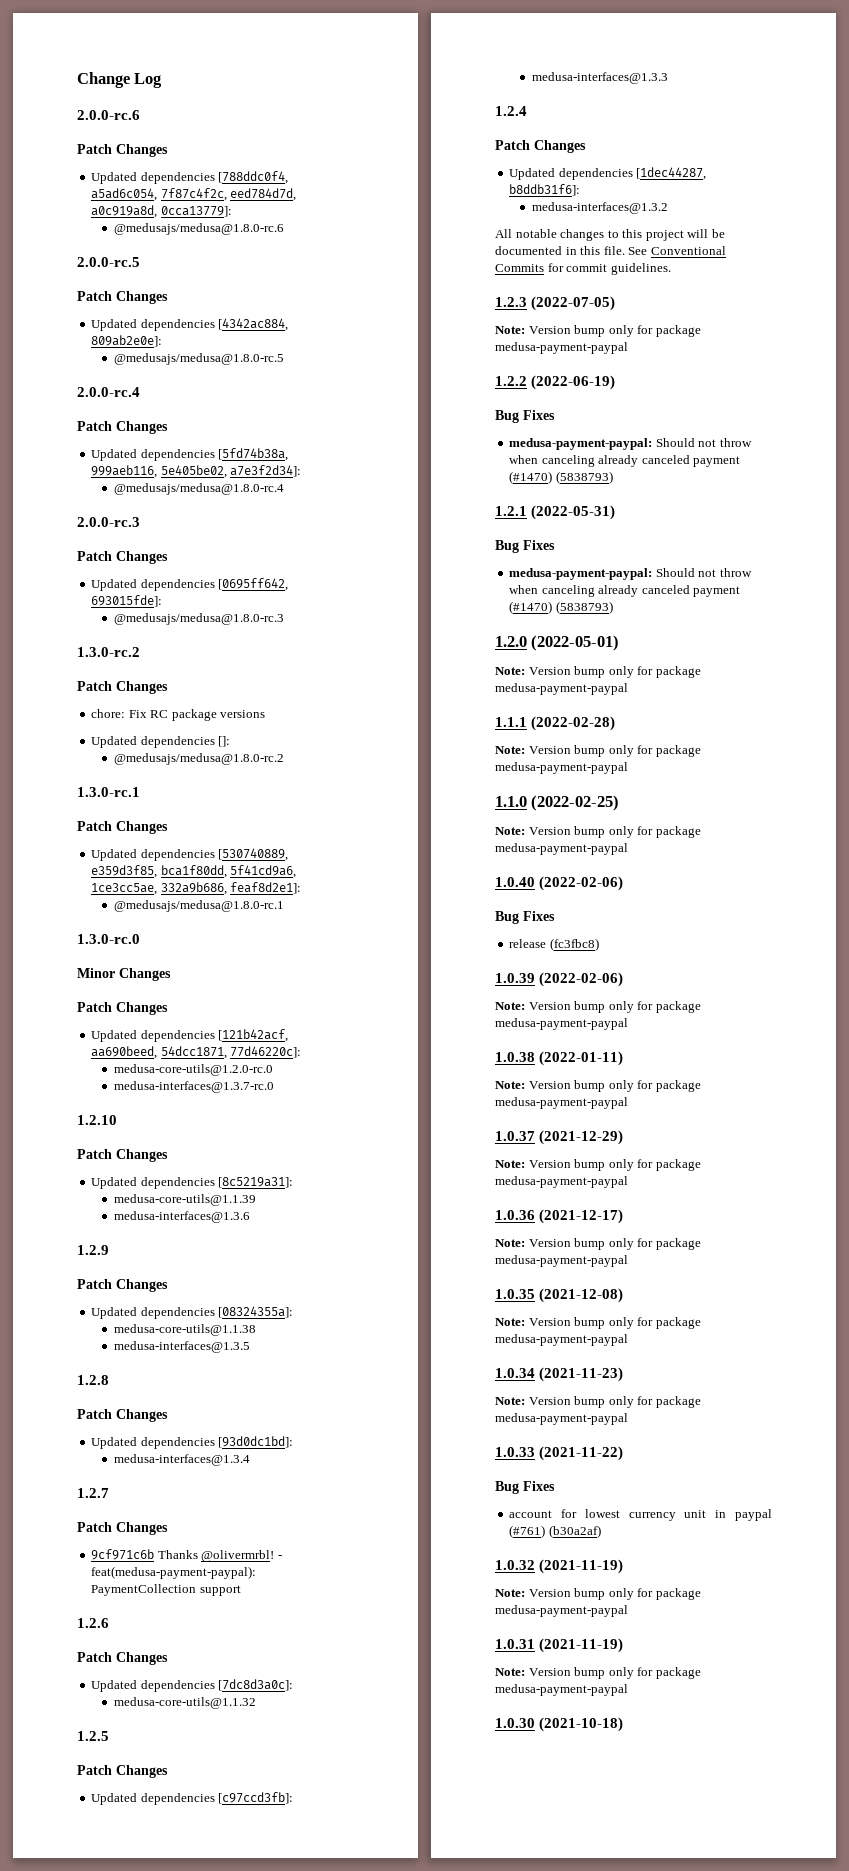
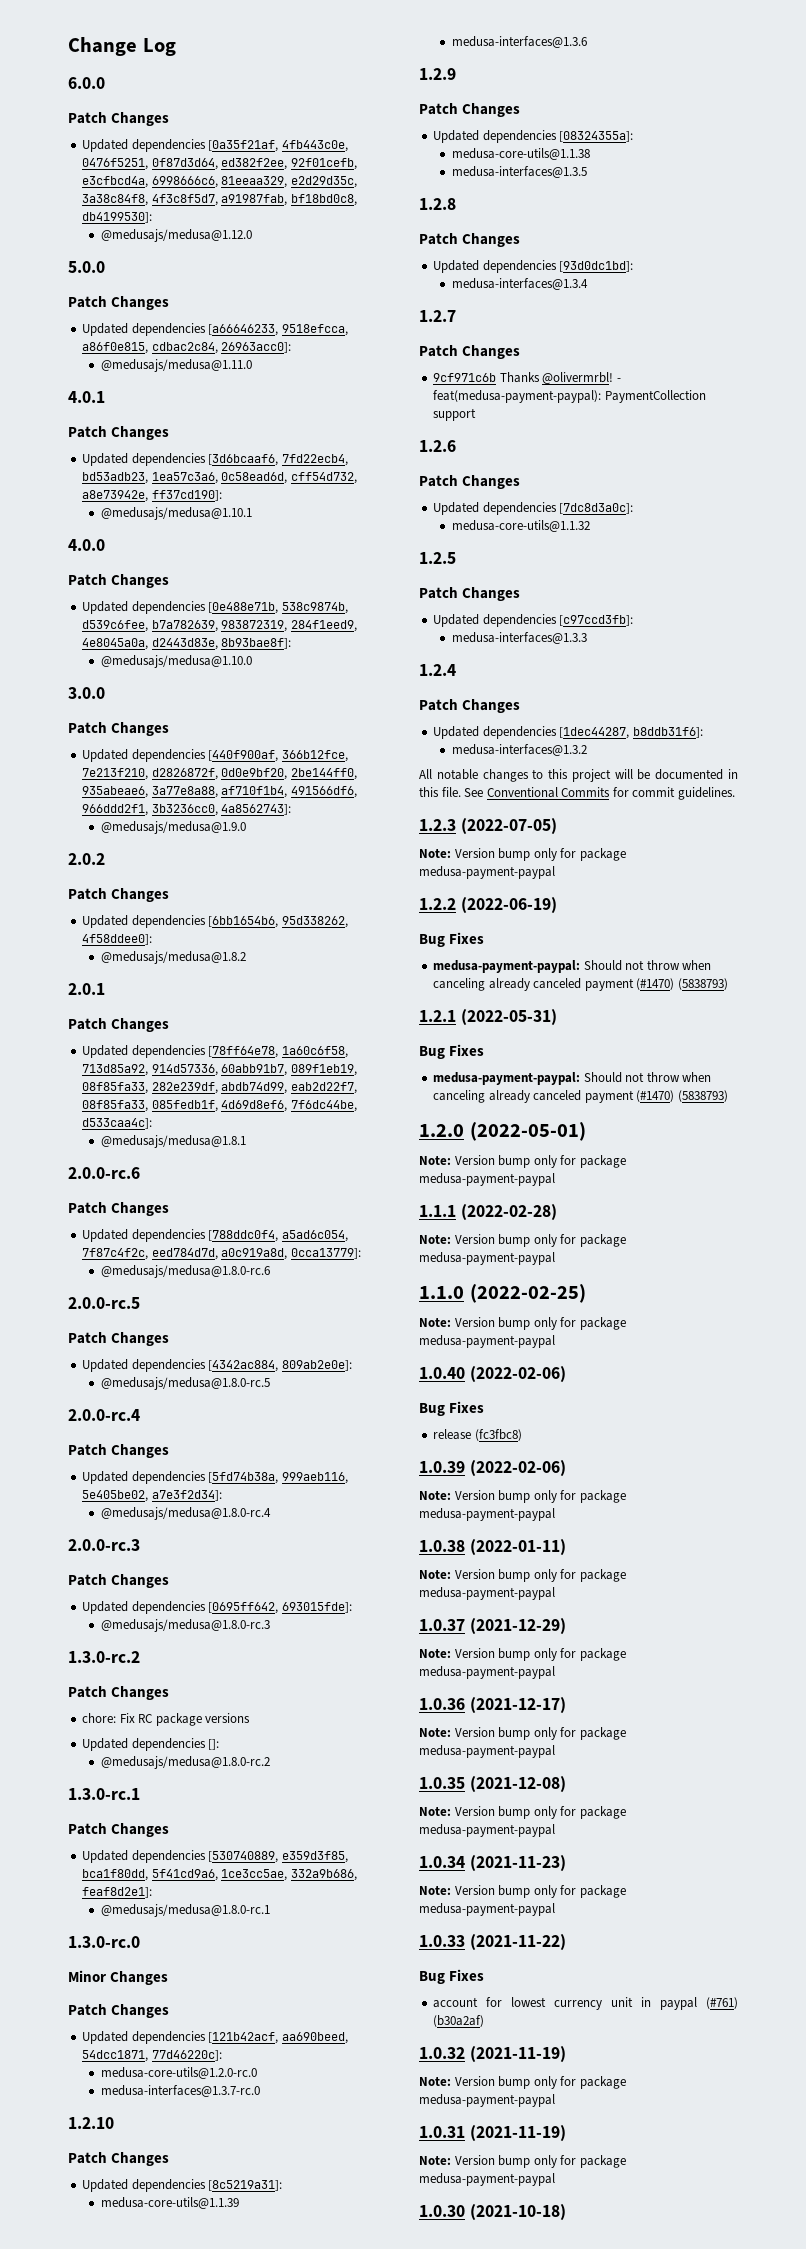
+ 6.0.0
+ Patch Changes
+ Updated dependencies [0a35f21af, 4fb443c0e, 0476f5251, 0f87d3d64, ed382f2ee, 92f01cefb, e3cfbcd4a, 6998666c6, 81eeaa329, e2d29d35c, 3a38c84f8, 4f3c8f5d7, a91987fab, bf18bd0c8, db4199530]:
+ @medusajs/medusa@1.12.0
+ 5.0.0
+ Patch Changes
+ Updated dependencies [a66646233, 9518efcca, a86f0e815, cdbac2c84, 26963acc0]:
+ @medusajs/medusa@1.11.0
+ 4.0.1
+ Patch Changes
+ Updated dependencies [3d6bcaaf6, 7fd22ecb4, bd53adb23, 1ea57c3a6, 0c58ead6d, cff54d732, a8e73942e, ff37cd190]:
+ @medusajs/medusa@1.10.1
+ 4.0.0
+ Patch Changes
+ Updated dependencies [0e488e71b, 538c9874b, d539c6fee, b7a782639, 983872319, 284f1eed9, 4e8045a0a, d2443d83e, 8b93bae8f]:
+ @medusajs/medusa@1.10.0
+ 3.0.0
+ Patch Changes
+ Updated dependencies [440f900af, 366b12fce, 7e213f210, d2826872f, 0d0e9bf20, 2be144ff0, 935abeae6, 3a77e8a88, af710f1b4, 491566df6, 966ddd2f1, 3b3236cc0, 4a8562743]:
+ @medusajs/medusa@1.9.0
+ 2.0.2
+ Patch Changes
+ Updated dependencies [6bb1654b6, 95d338262, 4f58ddee0]:
+ @medusajs/medusa@1.8.2
+ 2.0.1
+ Patch Changes
+ Updated dependencies [78ff64e78, 1a60c6f58, 713d85a92, 914d57336, 60abb91b7, 089f1eb19, 08f85fa33, 282e239df, abdb74d99, eab2d22f7, 08f85fa33, 085fedb1f, 4d69d8ef6, 7f6dc44be, d533caa4c]:
+ @medusajs/medusa@1.8.1

